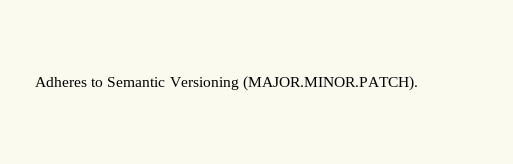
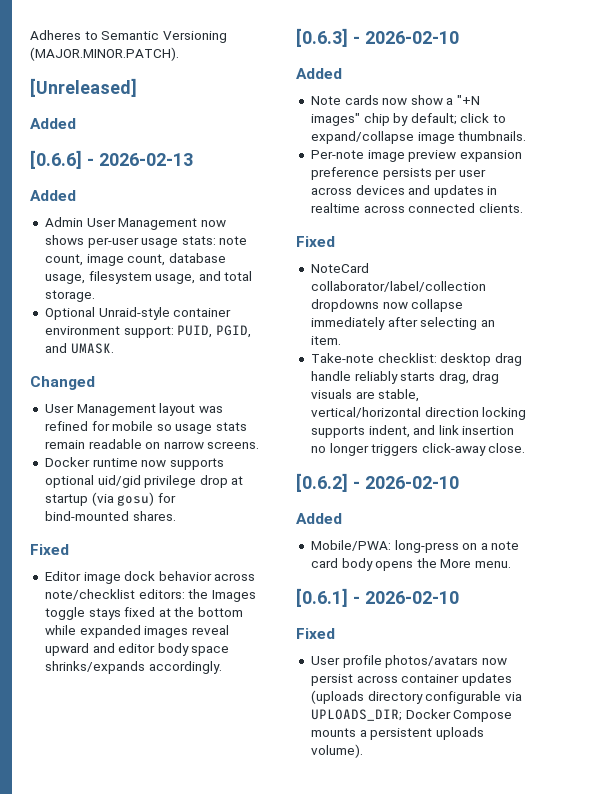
+ [Unreleased]
+ Added
+ [0.6.6] - 2026-02-13
+ Added
+ Admin User Management now shows per-user usage stats: note count, image count, database usage, filesystem usage, and total storage.
+ Optional Unraid-style container environment support: PUID, PGID, and UMASK.
+ Changed
+ User Management layout was refined for mobile so usage stats remain readable on narrow screens.
+ Docker runtime now supports optional uid/gid privilege drop at startup (via gosu) for bind-mounted shares.
+ Fixed
+ Editor image dock behavior across note/checklist editors: the Images toggle stays fixed at the bottom while expanded images reveal upward and editor body space shrinks/expands accordingly.
+ [0.6.3] - 2026-02-10
+ Added
+ Note cards now show a "+N images" chip by default; click to expand/collapse image thumbnails.
+ Per-note image preview expansion preference persists per user across devices and updates in realtime across connected clients.
+ Fixed
+ NoteCard collaborator/label/collection dropdowns now collapse immediately after selecting an item.
+ Take-note checklist: desktop drag handle reliably starts drag, drag visuals are stable, vertical/horizontal direction locking supports indent, and link insertion no longer triggers click-away close.
+ [0.6.2] - 2026-02-10
+ Added
+ Mobile/PWA: long-press on a note card body opens the More menu.
+ [0.6.1] - 2026-02-10
+ Fixed
+ User profile photos/avatars now persist across container updates (uploads directory configurable via UPLOADS_DIR; Docker Compose mounts a persistent uploads volume).

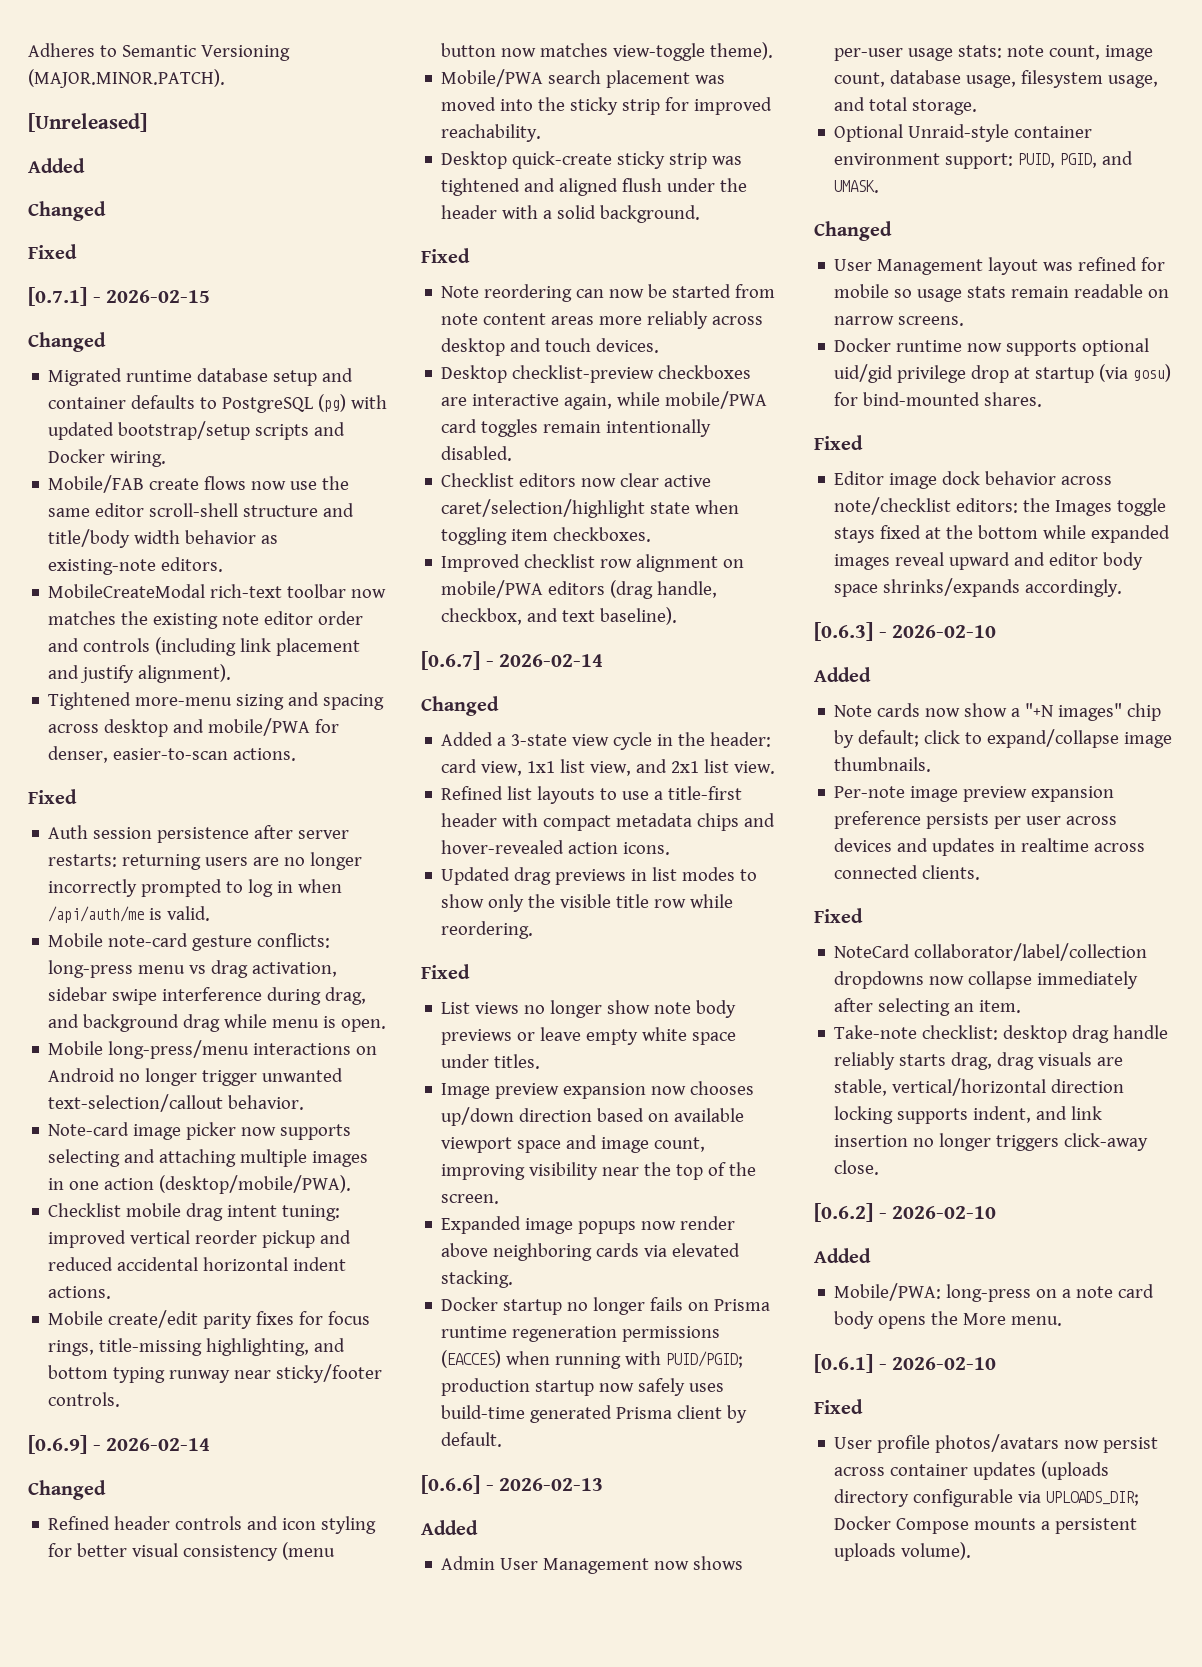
  [Unreleased]
  Added
+ Changed
+ Fixed
+ [0.7.1] - 2026-02-15
+ Changed
+ Migrated runtime database setup and container defaults to PostgreSQL (pg) with updated bootstrap/setup scripts and Docker wiring.
+ Mobile/FAB create flows now use the same editor scroll-shell structure and title/body width behavior as existing-note editors.
+ MobileCreateModal rich-text toolbar now matches the existing note editor order and controls (including link placement and justify alignment).
+ Tightened more-menu sizing and spacing across desktop and mobile/PWA for denser, easier-to-scan actions.
+ Fixed
+ Auth session persistence after server restarts: returning users are no longer incorrectly prompted to log in when /api/auth/me is valid.
+ Mobile note-card gesture conflicts: long-press menu vs drag activation, sidebar swipe interference during drag, and background drag while menu is open.
+ Mobile long-press/menu interactions on Android no longer trigger unwanted text-selection/callout behavior.
+ Note-card image picker now supports selecting and attaching multiple images in one action (desktop/mobile/PWA).
+ Checklist mobile drag intent tuning: improved vertical reorder pickup and reduced accidental horizontal indent actions.
+ Mobile create/edit parity fixes for focus rings, title-missing highlighting, and bottom typing runway near sticky/footer controls.
+ [0.6.9] - 2026-02-14
+ Changed
+ Refined header controls and icon styling for better visual consistency (menu button now matches view-toggle theme).
+ Mobile/PWA search placement was moved into the sticky strip for improved reachability.
+ Desktop quick-create sticky strip was tightened and aligned flush under the header with a solid background.
+ Fixed
+ Note reordering can now be started from note content areas more reliably across desktop and touch devices.
+ Desktop checklist-preview checkboxes are interactive again, while mobile/PWA card toggles remain intentionally disabled.
+ Checklist editors now clear active caret/selection/highlight state when toggling item checkboxes.
+ Improved checklist row alignment on mobile/PWA editors (drag handle, checkbox, and text baseline).
+ [0.6.7] - 2026-02-14
+ Changed
+ Added a 3-state view cycle in the header: card view, 1x1 list view, and 2x1 list view.
+ Refined list layouts to use a title-first header with compact metadata chips and hover-revealed action icons.
+ Updated drag previews in list modes to show only the visible title row while reordering.
+ Fixed
+ List views no longer show note body previews or leave empty white space under titles.
+ Image preview expansion now chooses up/down direction based on available viewport space and image count, improving visibility near the top of the screen.
+ Expanded image popups now render above neighboring cards via elevated stacking.
+ Docker startup no longer fails on Prisma runtime regeneration permissions (EACCES) when running with PUID/PGID; production startup now safely uses build-time generated Prisma client by default.

